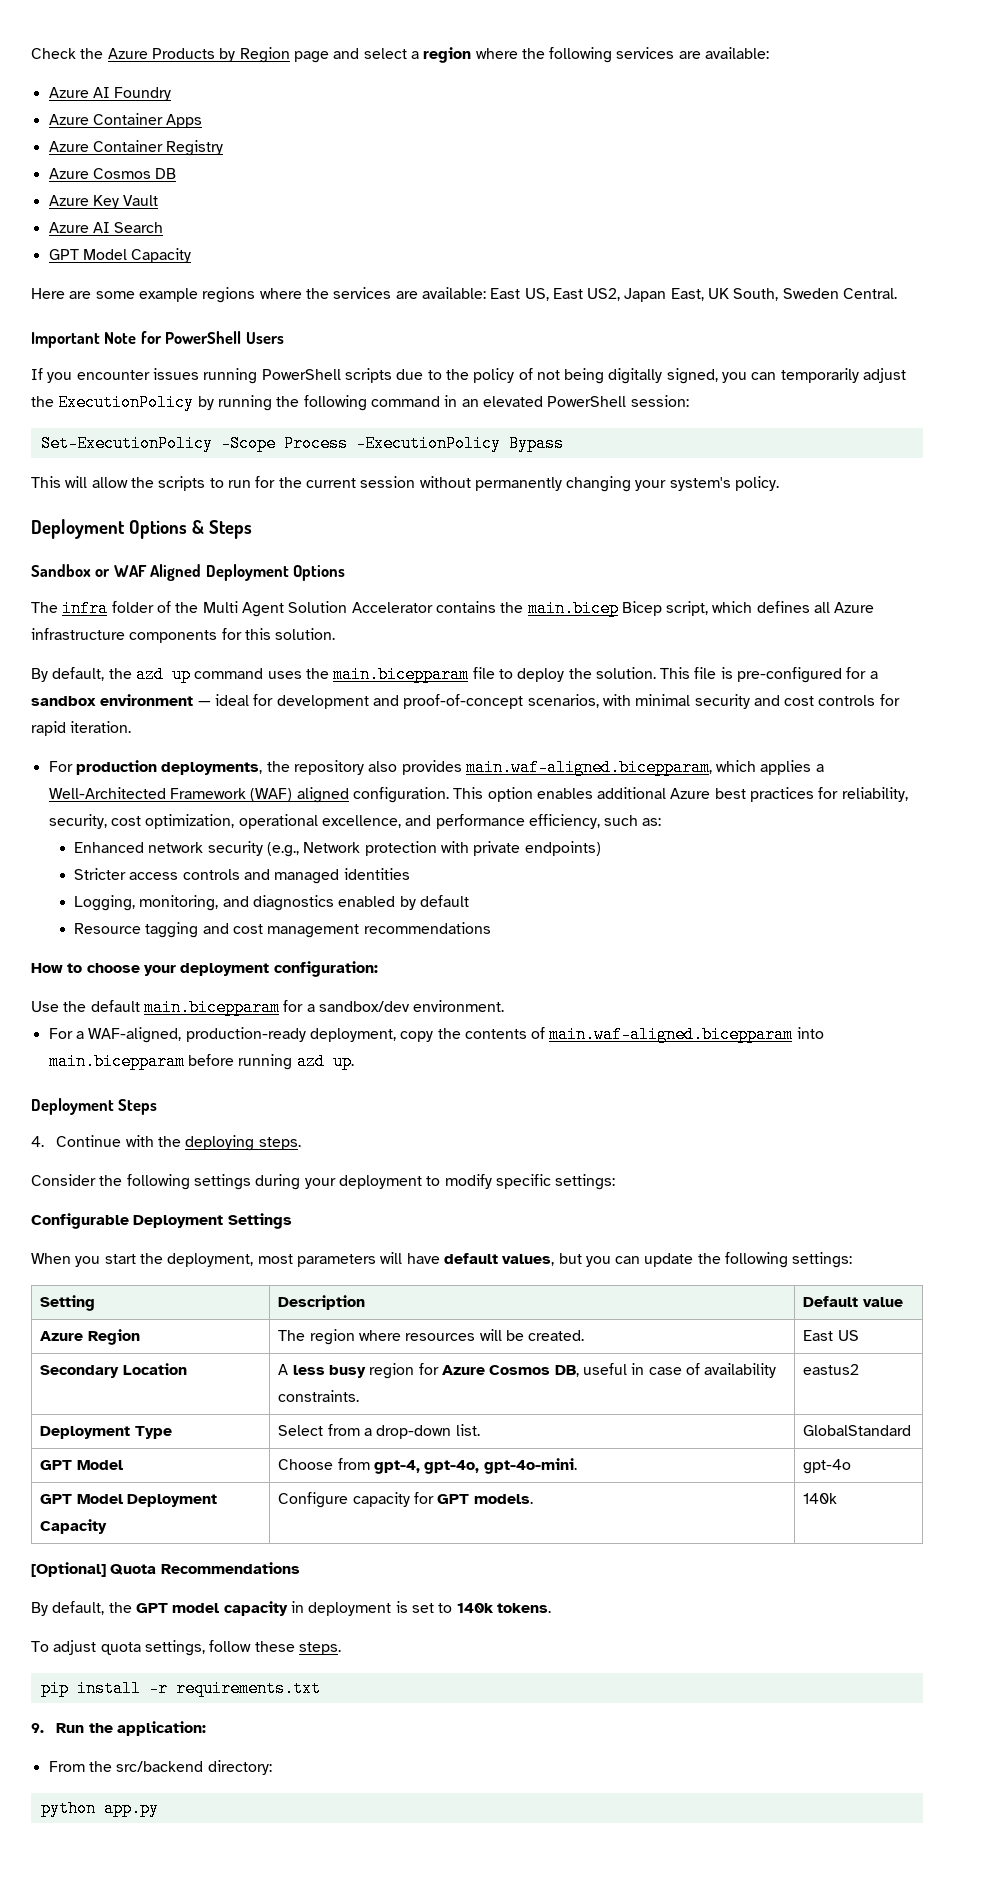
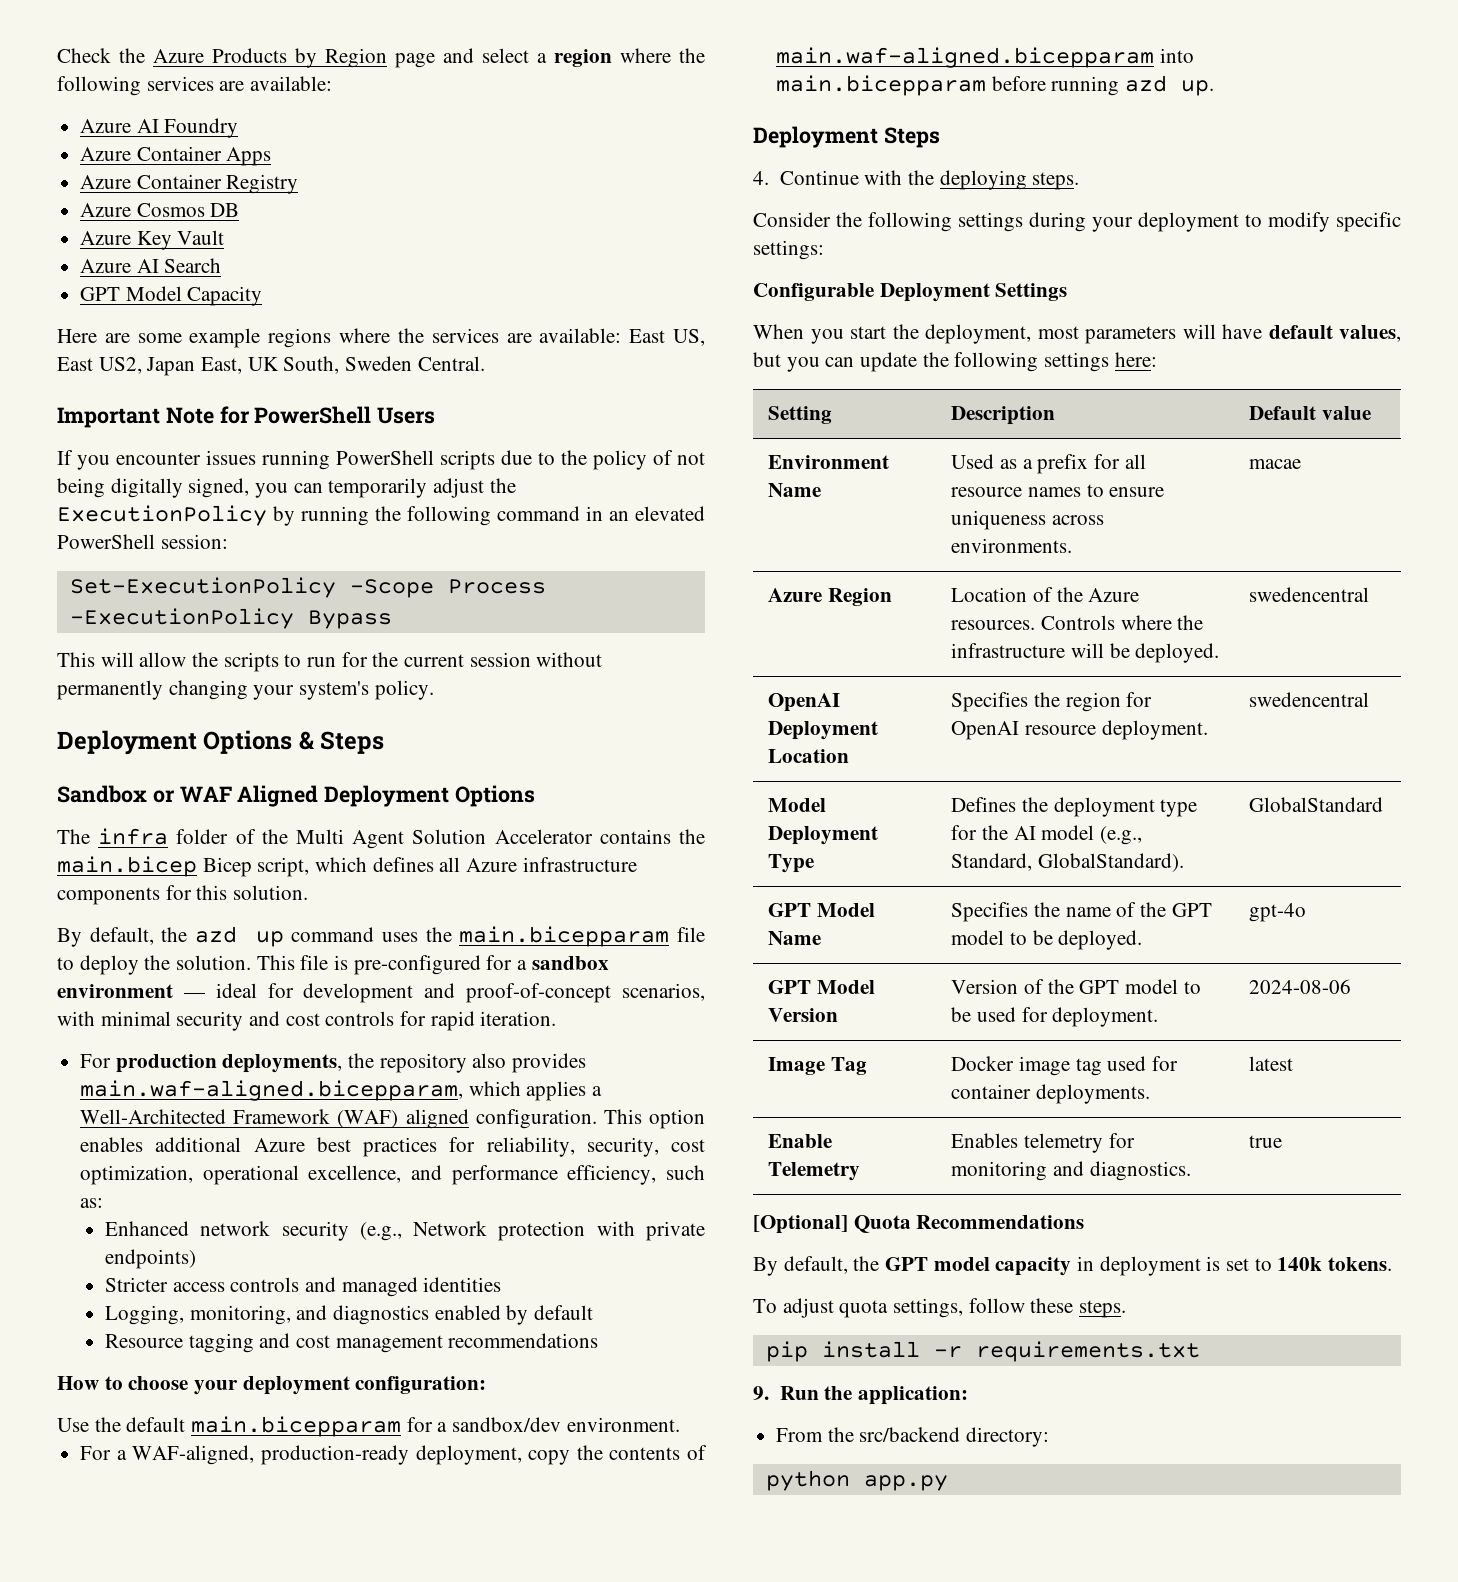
- When you start the deployment, most parameters will have default values, but you can update the following settings:
+ When you start the deployment, most parameters will have default values, but you can update the following settings here:
- Azure Region | The region where resources will be created. | East US
- Secondary Location | A less busy region for Azure Cosmos DB, useful in case of availability constraints. | eastus2
- Deployment Type | Select from a drop-down list. | GlobalStandard
- GPT Model | Choose from gpt-4, gpt-4o, gpt-4o-mini. | gpt-4o
- GPT Model Deployment Capacity | Configure capacity for GPT models. | 140k
+ Environment Name | Used as a prefix for all resource names to ensure uniqueness across environments. | macae
+ Azure Region | Location of the Azure resources. Controls where the infrastructure will be deployed. | swedencentral
+ OpenAI Deployment Location | Specifies the region for OpenAI resource deployment. | swedencentral
+ Model Deployment Type | Defines the deployment type for the AI model (e.g., Standard, GlobalStandard). | GlobalStandard
+ GPT Model Name | Specifies the name of the GPT model to be deployed. | gpt-4o
+ GPT Model Version | Version of the GPT model to be used for deployment. | 2024-08-06
+ Image Tag | Docker image tag used for container deployments. | latest
+ Enable Telemetry | Enables telemetry for monitoring and diagnostics. | true

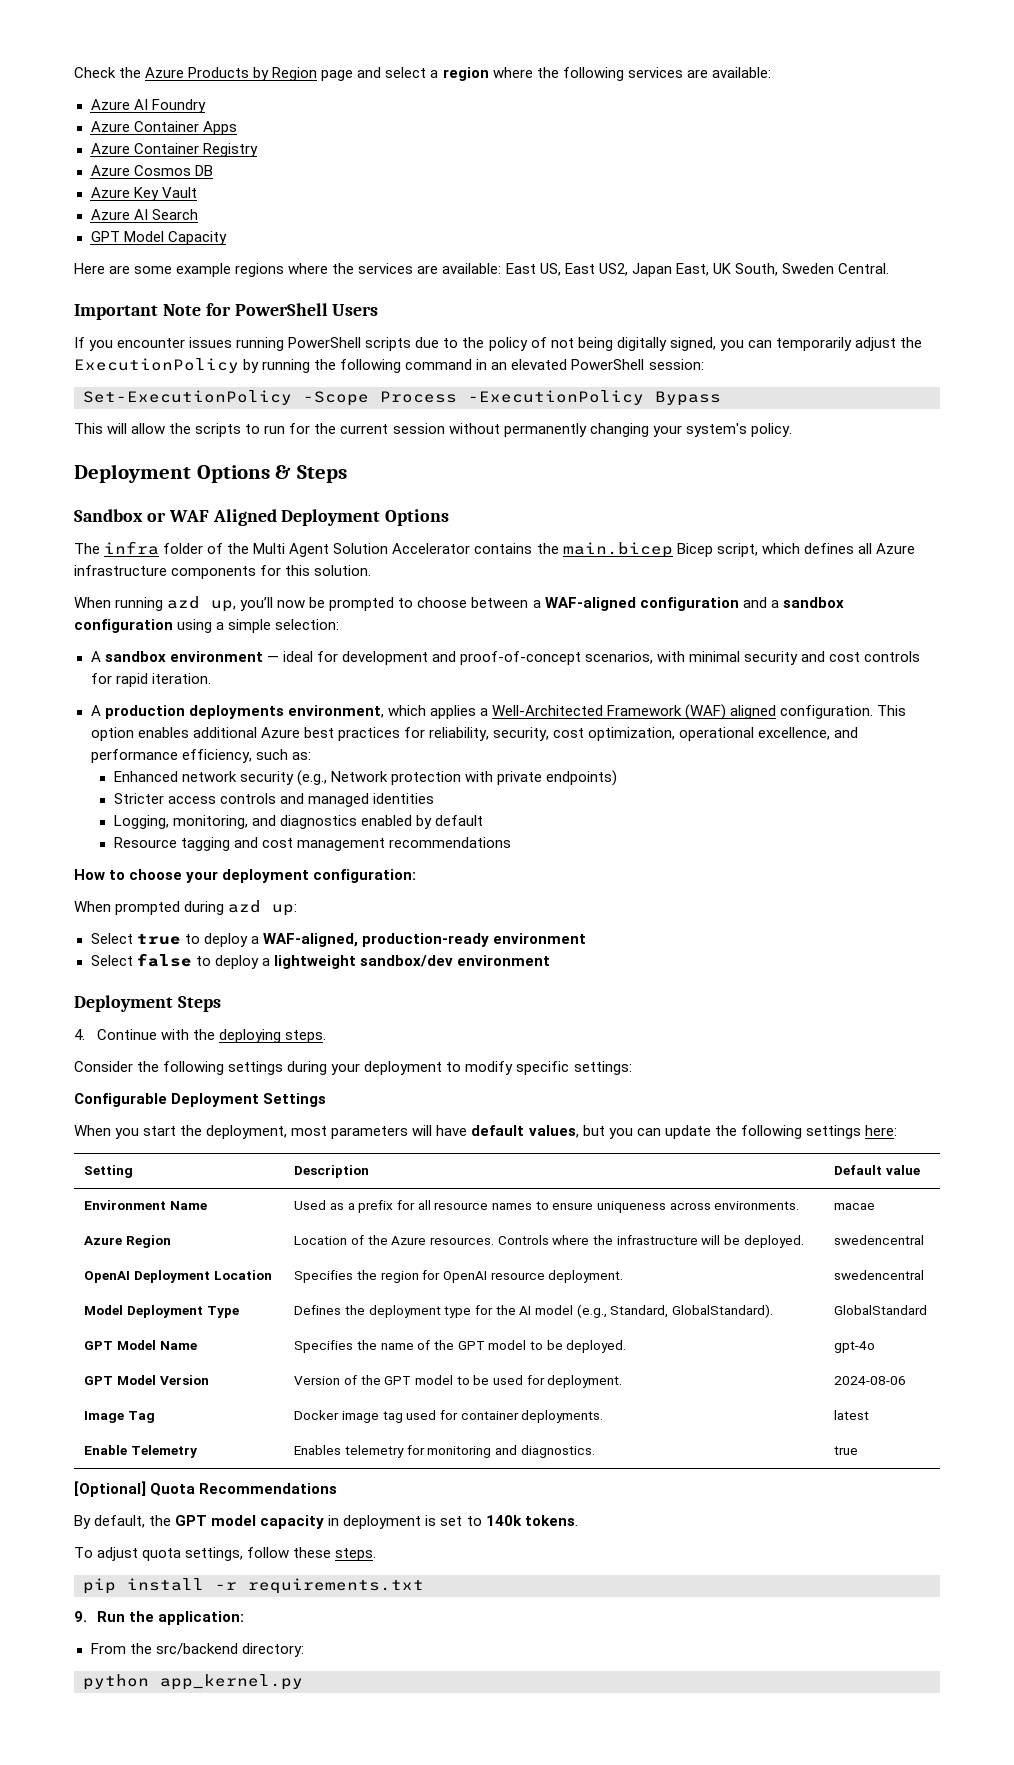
- By default, the azd up command uses the main.bicepparam file to deploy the solution. This file is pre-configured for a sandbox environment — ideal for development and proof-of-concept scenarios, with minimal security and cost controls for rapid iteration.
+ When running azd up, you’ll now be prompted to choose between a WAF-aligned configuration and a sandbox configuration using a simple selection:
+ A sandbox environment — ideal for development and proof-of-concept scenarios, with minimal security and cost controls for rapid iteration.
- For production deployments, the repository also provides main.waf-aligned.bicepparam, which applies a Well-Architected Framework (WAF) aligned configuration.
+ A production deployments environment, which applies a Well-Architected Framework (WAF) aligned configuration.
- Use the default main.bicepparam for a sandbox/dev environment.
- For a WAF-aligned, production-ready deployment, copy the contents of main.waf-aligned.bicepparam into main.bicepparam before running azd up.
+ When prompted during azd up:
+ Select true to deploy a WAF-aligned, production-ready environment
+ Select false to deploy a lightweight sandbox/dev environment
- python app.py
+ python app_kernel.py

